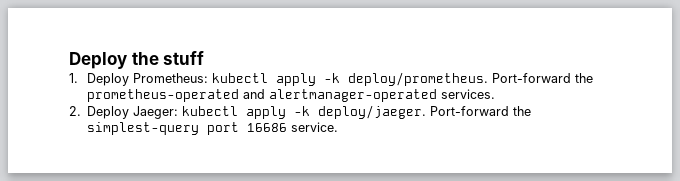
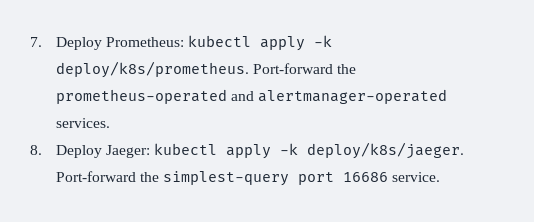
- Deploy the stuff
- 1. Deploy Prometheus: kubectl apply -k deploy/prometheus.
+ 7. Deploy Prometheus: kubectl apply -k deploy/k8s/prometheus.
- 2. Deploy Jaeger: kubectl apply -k deploy/jaeger.
+ 8. Deploy Jaeger: kubectl apply -k deploy/k8s/jaeger.

